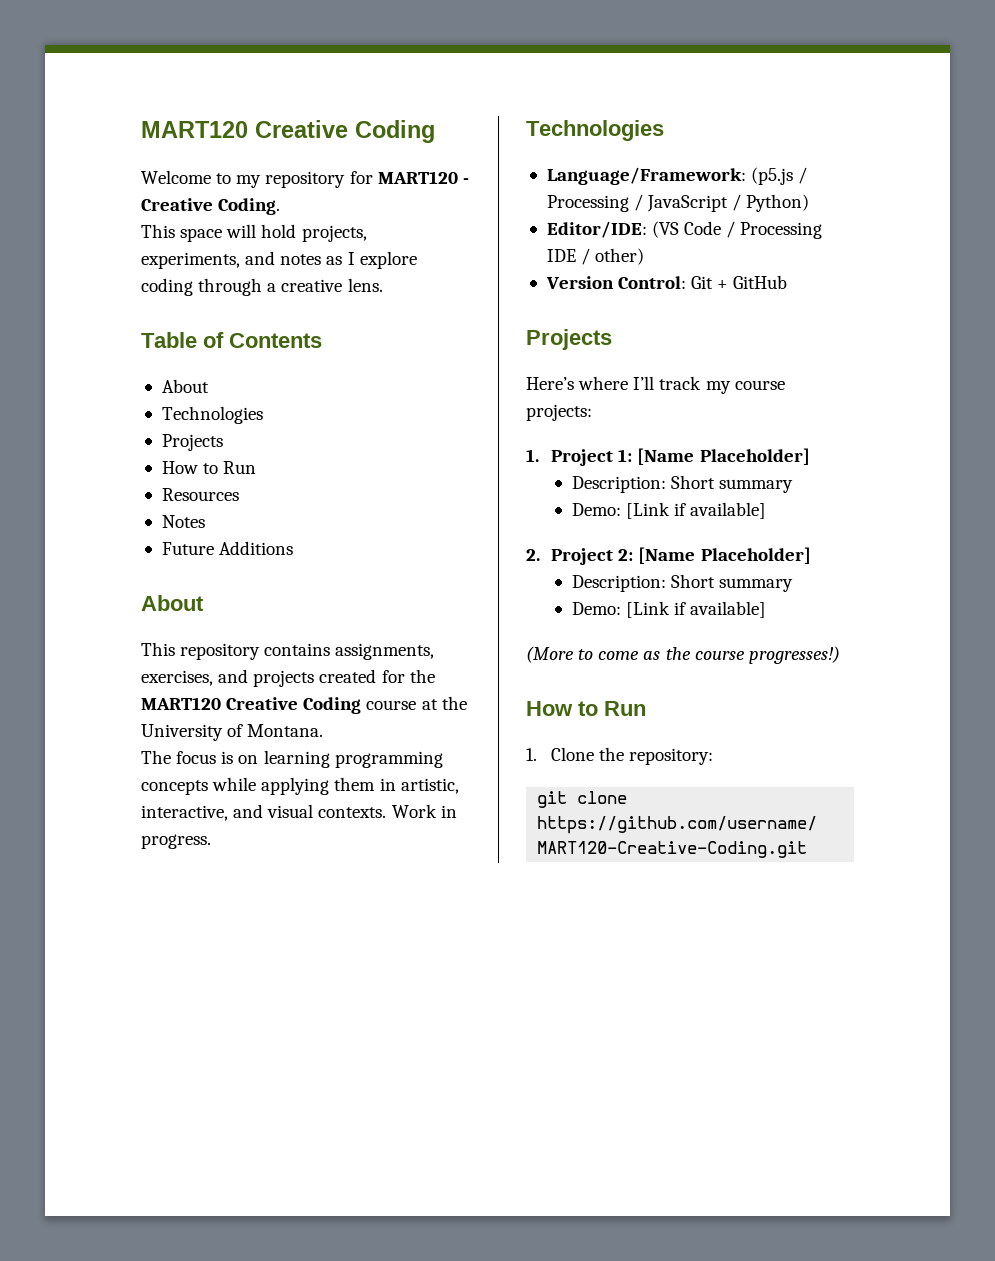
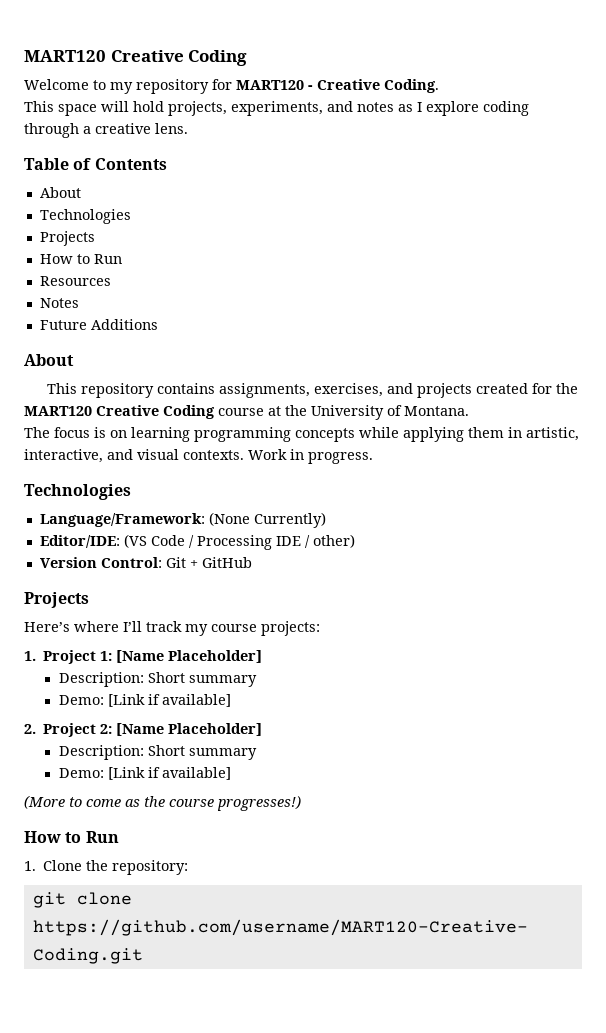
- Language/Framework: (p5.js / Processing / JavaScript / Python)
+ Language/Framework: (None Currently)

